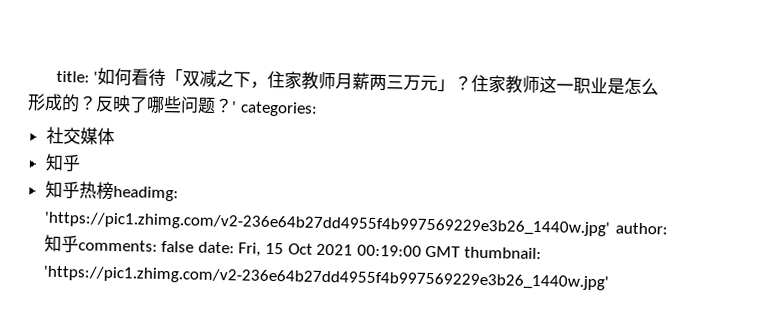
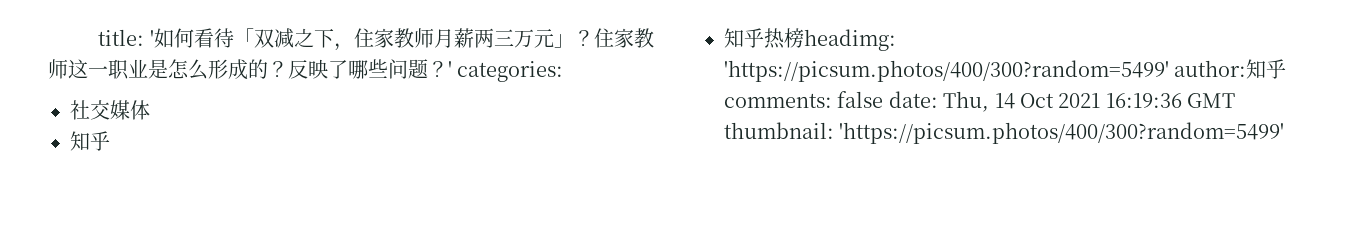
- 知乎热榜headimg: 'https://pic1.zhimg.com/v2-236e64b27dd4955f4b997569229e3b26_1440w.jpg' author:知乎comments: false date: Fri, 15 Oct 2021 00:19:00 GMT thumbnail: 'https://pic1.zhimg.com/v2-236e64b27dd4955f4b997569229e3b26_1440w.jpg'
+ 知乎热榜headimg: 'https://picsum.photos/400/300?random=5499' author:知乎comments: false date: Thu, 14 Oct 2021 16:19:36 GMT thumbnail: 'https://picsum.photos/400/300?random=5499'

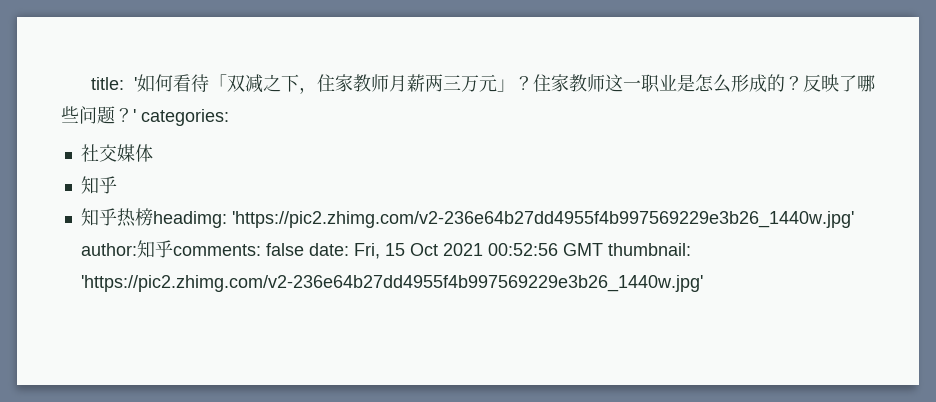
- 知乎热榜headimg: 'https://picsum.photos/400/300?random=5499' author:知乎comments: false date: Thu, 14 Oct 2021 16:19:36 GMT thumbnail: 'https://picsum.photos/400/300?random=5499'
+ 知乎热榜headimg: 'https://pic2.zhimg.com/v2-236e64b27dd4955f4b997569229e3b26_1440w.jpg' author:知乎comments: false date: Fri, 15 Oct 2021 00:52:56 GMT thumbnail: 'https://pic2.zhimg.com/v2-236e64b27dd4955f4b997569229e3b26_1440w.jpg'

